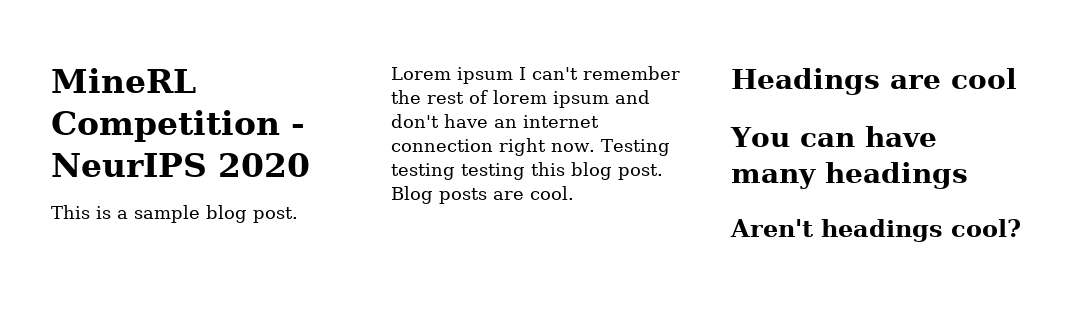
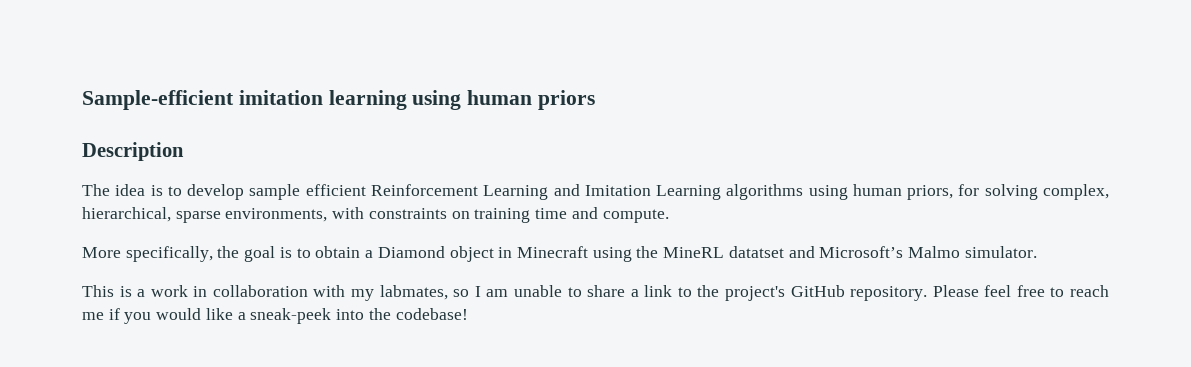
- MineRL Competition - NeurIPS 2020
- This is a sample blog post. Lorem ipsum I can't remember the rest of lorem ipsum and don't have an internet connection right now. Testing testing testing this blog post. Blog posts are cool.
- Headings are cool
- You can have many headings
- Aren't headings cool?
+ Sample-efficient imitation learning using human priors
+ Description
+ The idea is to develop sample efficient Reinforcement Learning and Imitation Learning algorithms using human priors, for solving complex, hierarchical, sparse environments, with constraints on training time and compute.
+ More specifically, the goal is to obtain a Diamond object in Minecraft using the MineRL datatset and Microsoft’s Malmo simulator.
+ This is a work in collaboration with my labmates, so I am unable to share a link to the project's GitHub repository. Please feel free to reach me if you would like a sneak-peek into the codebase!

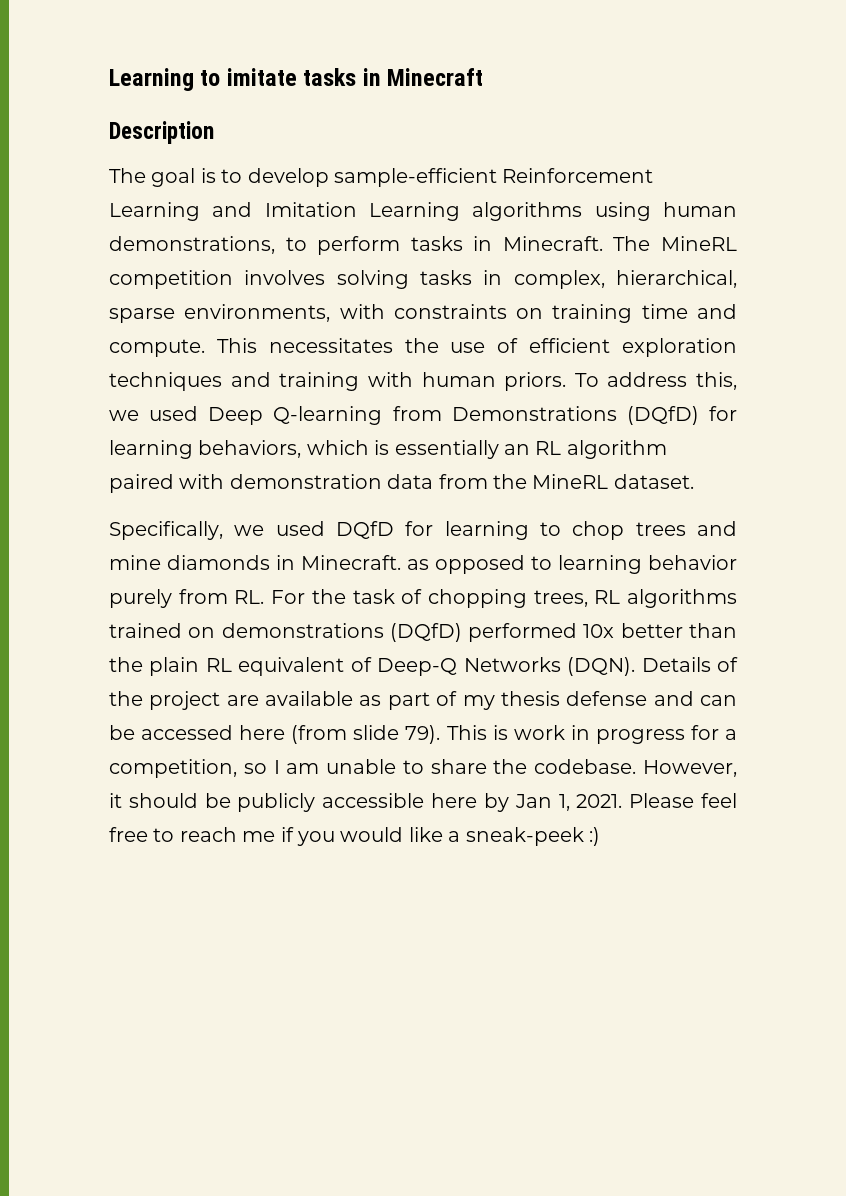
- Sample-efficient imitation learning using human priors
+ Learning to imitate tasks in Minecraft
- The idea is to develop sample efficient Reinforcement Learning and Imitation Learning algorithms using human priors, for solving complex, hierarchical, sparse environments, with constraints on training time and compute.
- More specifically, the goal is to obtain a Diamond object in Minecraft using the MineRL datatset and Microsoft’s Malmo simulator.
- This is a work in collaboration with my labmates, so I am unable to share a link to the project's GitHub repository.
+ The goal is to develop sample-efficient Reinforcement Learning and Imitation Learning algorithms using human demonstrations, to perform tasks in Minecraft. The MineRL competition involves solving tasks in complex, hierarchical, sparse environments, with constraints on training time and compute. This necessitates the use of efficient exploration techniques and training with human priors. To address this, we used Deep Q-learning from Demonstrations (DQfD) for learning behaviors, which is essentially an RL algorithm paired with demonstration data from the MineRL dataset.
+ Specifically, we used DQfD for learning to chop trees and mine diamonds in Minecraft. as opposed to learning behavior purely from RL. For the task of chopping trees, RL algorithms trained on demonstrations (DQfD) performed 10x better than the plain RL equivalent of Deep-Q Networks (DQN). Details of the project are available as part of my thesis defense and can be accessed here (from slide 79). This is work in progress for a competition, so I am unable to share the codebase. However, it should be publicly accessible here by Jan 1, 2021.
- Please feel free to reach me if you would like a sneak-peek into the codebase!
+ Please feel free to reach me if you would like a sneak-peek :)

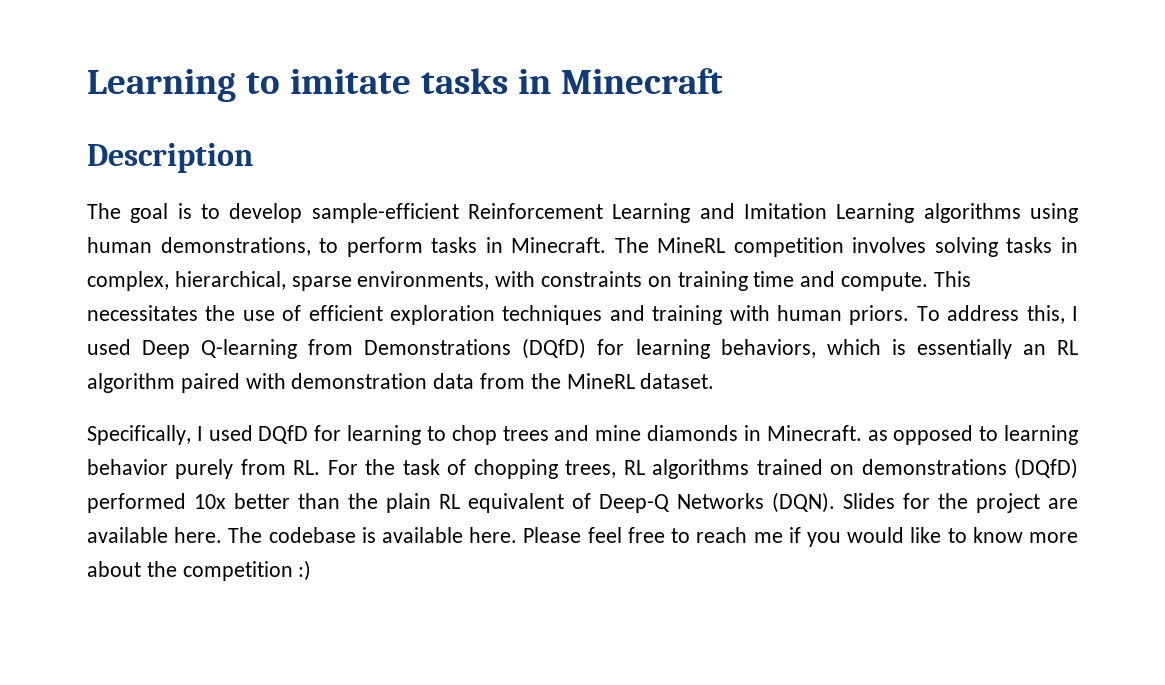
- To address this, we used Deep Q-learning from Demonstrations (DQfD) for learning behaviors, which is essentially an RL algorithm paired with demonstration data from the MineRL dataset.
+ To address this, I used Deep Q-learning from Demonstrations (DQfD) for learning behaviors, which is essentially an RL algorithm paired with demonstration data from the MineRL dataset.
- Specifically, we used DQfD for learning to chop trees and mine diamonds in Minecraft. as opposed to learning behavior purely from RL. For the task of chopping trees, RL algorithms trained on demonstrations (DQfD) performed 10x better than the plain RL equivalent of Deep-Q Networks (DQN).
+ Specifically, I used DQfD for learning to chop trees and mine diamonds in Minecraft. as opposed to learning behavior purely from RL. For the task of chopping trees, RL algorithms trained on demonstrations (DQfD) performed 10x better than the plain RL equivalent of Deep-Q Networks (DQN).
- Details of the project are available as part of my thesis defense and can be accessed here (from slide 79). This is work in progress for a competition, so I am unable to share the codebase. However, it should be publicly accessible here by Jan 1, 2021.
+ Slides for the project are available here. The codebase is available here.
- Please feel free to reach me if you would like a sneak-peek :)
+ Please feel free to reach me if you would like to know more about the competition :)

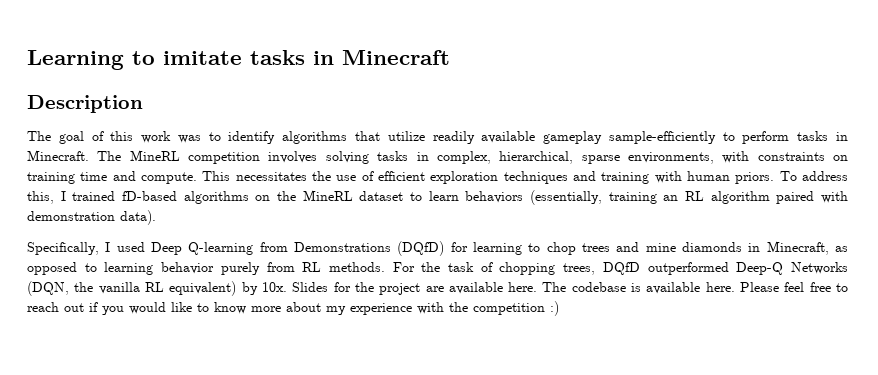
- The goal is to develop sample-efficient Reinforcement Learning and Imitation Learning algorithms using human demonstrations, to perform tasks in Minecraft.
+ The goal of this work was to identify algorithms that utilize readily available gameplay sample-efficiently to perform tasks in Minecraft.
- To address this, I used Deep Q-learning from Demonstrations (DQfD) for learning behaviors, which is essentially an RL algorithm paired with demonstration data from the MineRL dataset.
- Specifically, I used DQfD for learning to chop trees and mine diamonds in Minecraft. as opposed to learning behavior purely from RL. For the task of chopping trees, RL algorithms trained on demonstrations (DQfD) performed 10x better than the plain RL equivalent of Deep-Q Networks (DQN).
+ To address this, I trained fD-based algorithms on the MineRL dataset to learn behaviors (essentially, training an RL algorithm paired with demonstration data).
+ Specifically, I used Deep Q-learning from Demonstrations (DQfD) for learning to chop trees and mine diamonds in Minecraft, as opposed to learning behavior purely from RL methods. For the task of chopping trees, DQfD outperformed Deep-Q Networks (DQN, the vanilla RL equivalent) by 10x.
- Please feel free to reach me if you would like to know more about the competition :)
+ Please feel free to reach out if you would like to know more about my experience with the competition :)

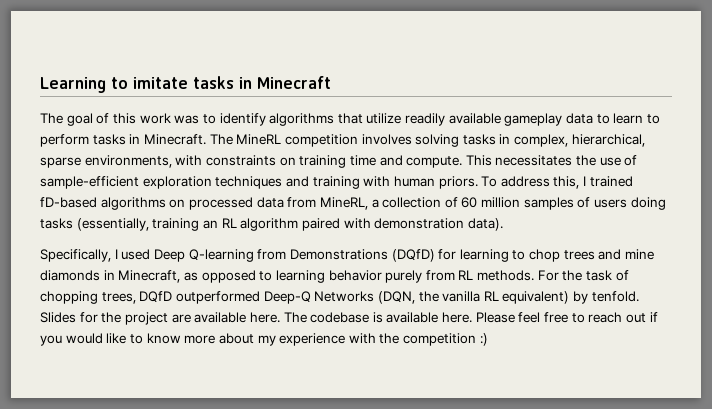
- Description
- The goal of this work was to identify algorithms that utilize readily available gameplay sample-efficiently to perform tasks in Minecraft.
+ The goal of this work was to identify algorithms that utilize readily available gameplay data to learn to perform tasks in Minecraft.
- This necessitates the use of efficient exploration techniques and training with human priors.
+ This necessitates the use of sample-efficient exploration techniques and training with human priors.
- To address this, I trained fD-based algorithms on the MineRL dataset to learn behaviors (essentially, training an RL algorithm paired with demonstration data).
+ To address this, I trained fD-based algorithms on processed data from MineRL, a collection of 60 million samples of users doing tasks (essentially, training an RL algorithm paired with demonstration data).
- For the task of chopping trees, DQfD outperformed Deep-Q Networks (DQN, the vanilla RL equivalent) by 10x.
+ For the task of chopping trees, DQfD outperformed Deep-Q Networks (DQN, the vanilla RL equivalent) by tenfold.

